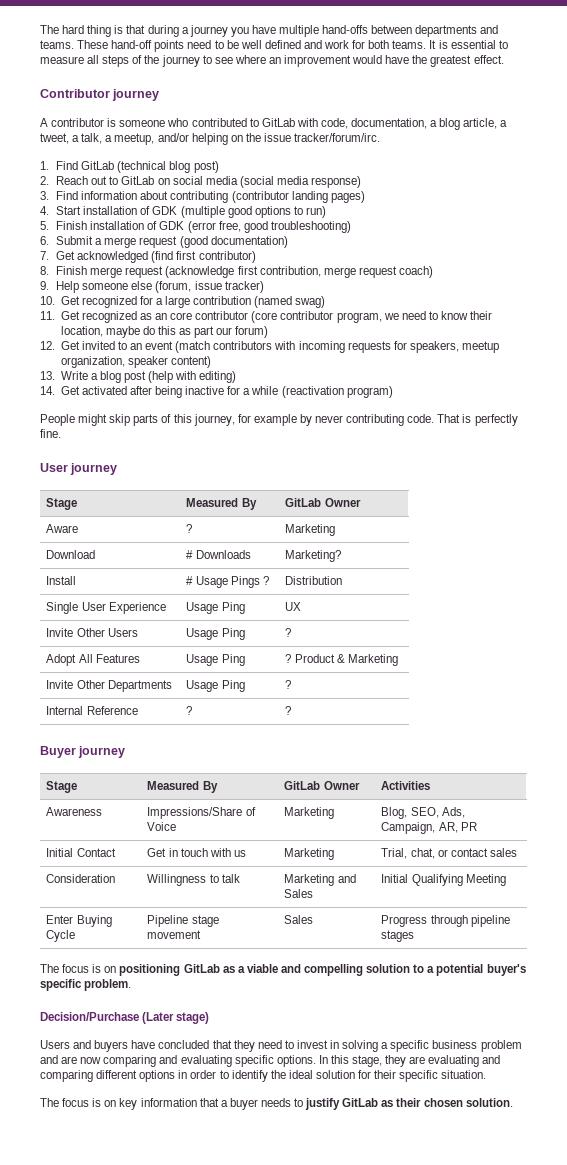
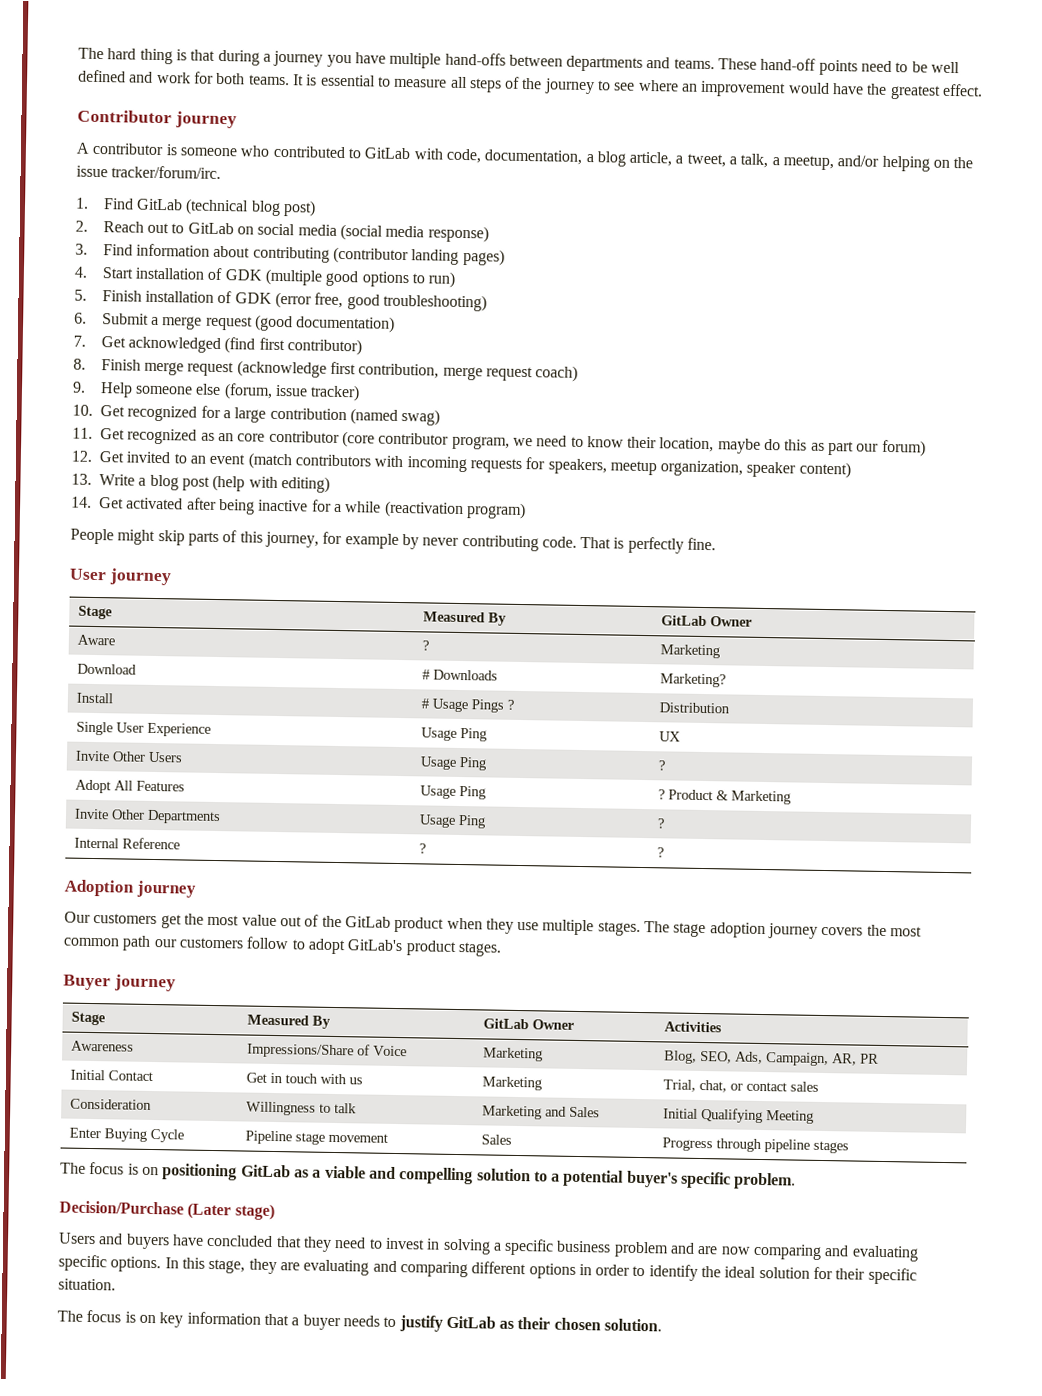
+ Adoption journey
+ Our customers get the most value out of the GitLab product when they use multiple stages. The stage adoption journey covers the most common path our customers follow to adopt GitLab's product stages.

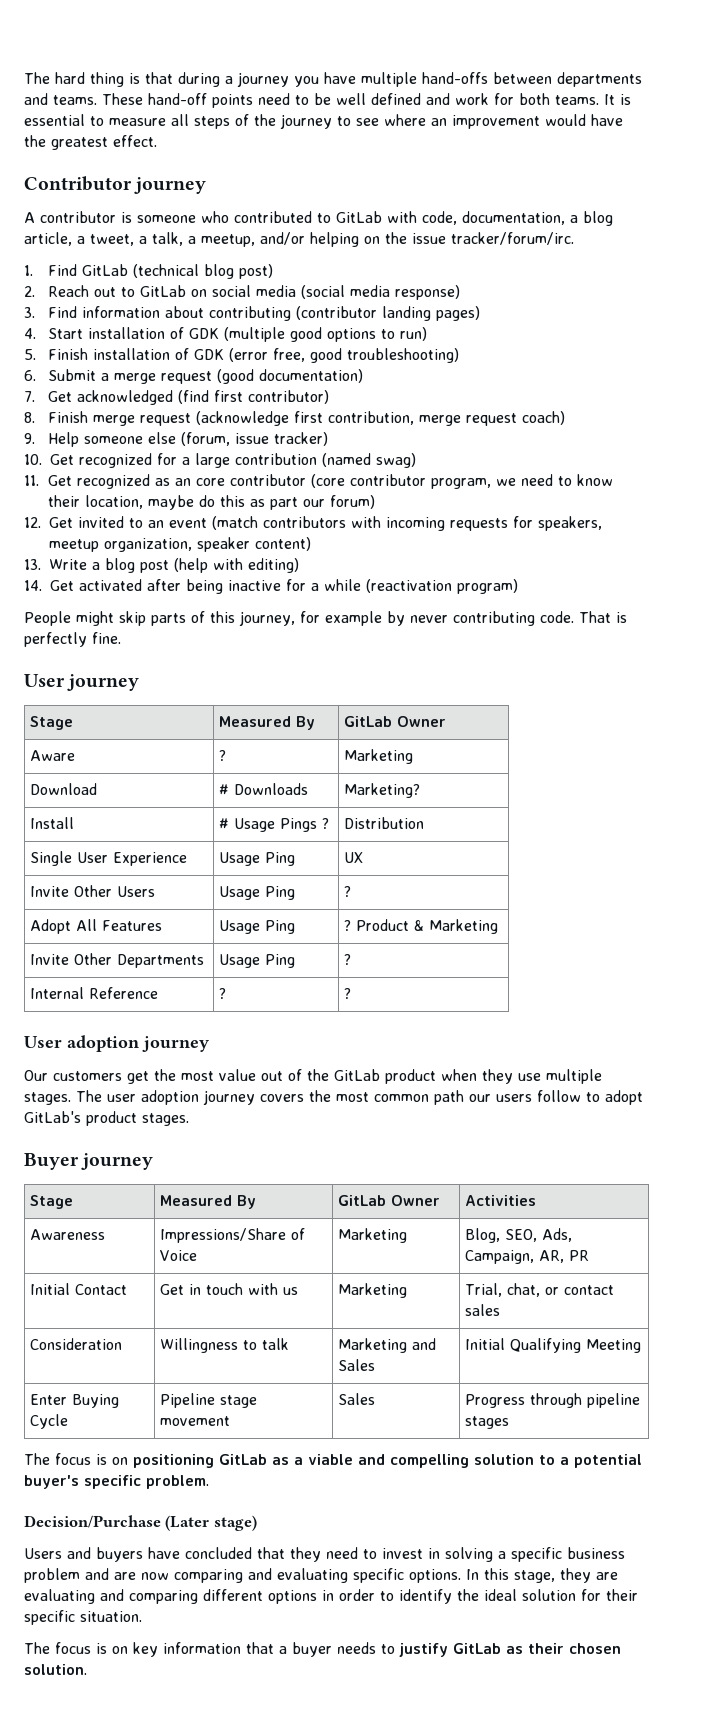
- Adoption journey
+ User adoption journey
- The stage adoption journey covers the most common path our customers follow to adopt GitLab's product stages.
+ The user adoption journey covers the most common path our users follow to adopt GitLab's product stages.

